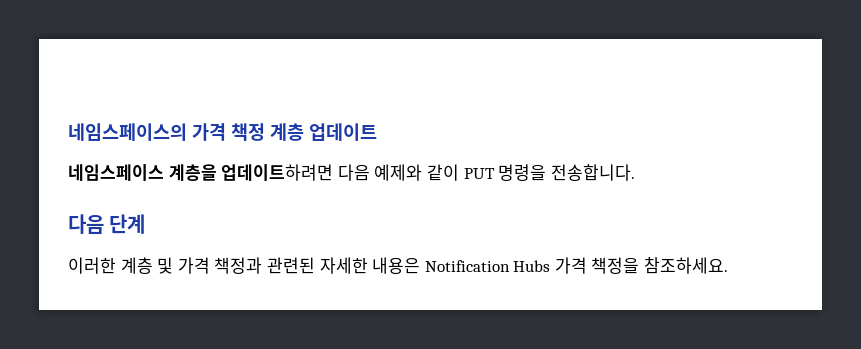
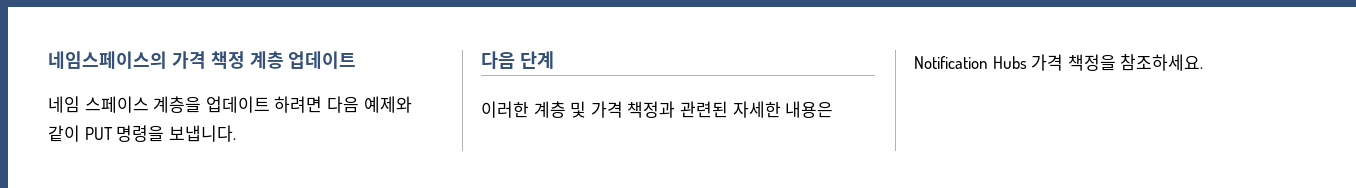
- 네임스페이스 계층을 업데이트하려면 다음 예제와 같이 PUT 명령을 전송합니다.
+ 네임 스페이스 계층을 업데이트 하려면 다음 예제와 같이 PUT 명령을 보냅니다.

